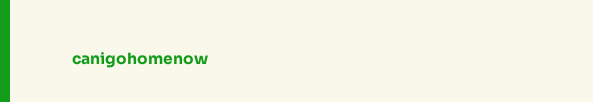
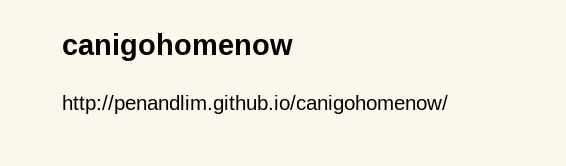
+ http://penandlim.github.io/canigohomenow/

